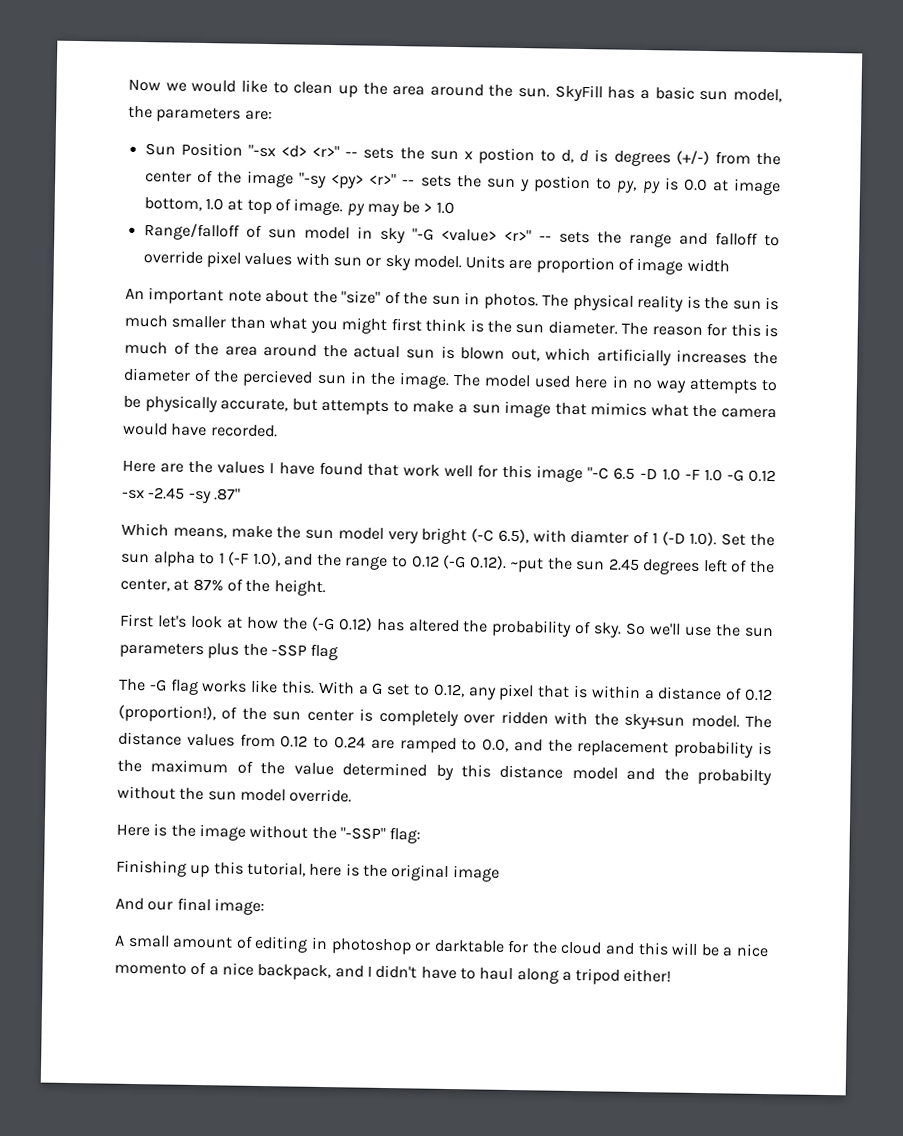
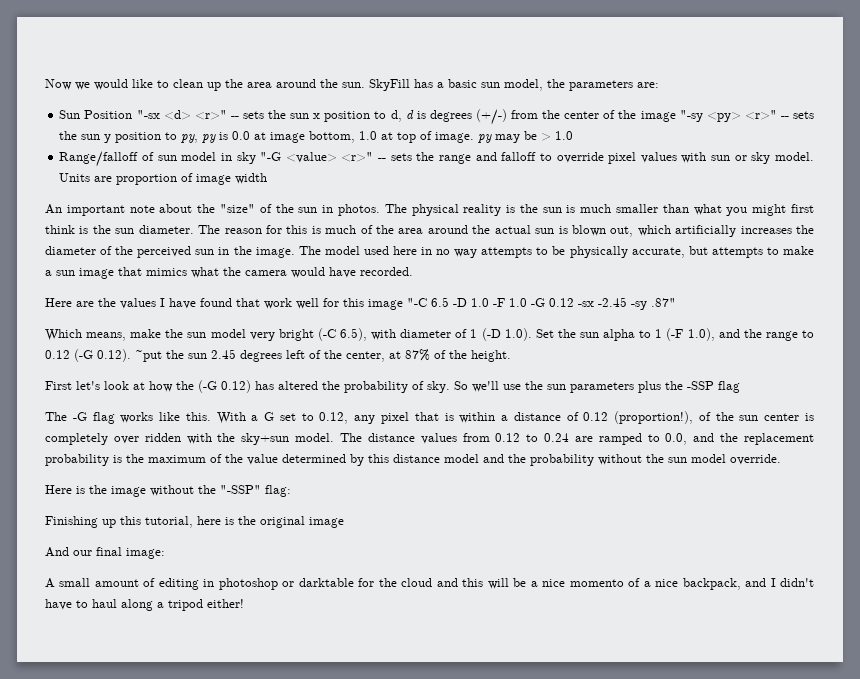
- Sun Position "-sx <d> <r>" -- sets the sun x postion to d, d is degrees (+/-) from the center of the image "-sy <py> <r>" -- sets the sun y postion to py, py is 0.0 at image bottom, 1.0 at top of image. py may be > 1.0
+ Sun Position "-sx <d> <r>" -- sets the sun x position to d, d is degrees (+/-) from the center of the image "-sy <py> <r>" -- sets the sun y position to py, py is 0.0 at image bottom, 1.0 at top of image. py may be > 1.0
- The reason for this is much of the area around the actual sun is blown out, which artificially increases the diameter of the percieved sun in the image.
+ The reason for this is much of the area around the actual sun is blown out, which artificially increases the diameter of the perceived sun in the image.
- Which means, make the sun model very bright (-C 6.5), with diamter of 1 (-D 1.0). Set the sun alpha to 1 (-F 1.0), and the range to 0.12 (-G 0.12). ~put the sun 2.45 degrees left of the center, at 87% of the height.
+ Which means, make the sun model very bright (-C 6.5), with diameter of 1 (-D 1.0). Set the sun alpha to 1 (-F 1.0), and the range to 0.12 (-G 0.12). ~put the sun 2.45 degrees left of the center, at 87% of the height.
- The distance values from 0.12 to 0.24 are ramped to 0.0, and the replacement probability is the maximum of the value determined by this distance model and the probabilty without the sun model override.
+ The distance values from 0.12 to 0.24 are ramped to 0.0, and the replacement probability is the maximum of the value determined by this distance model and the probability without the sun model override.

